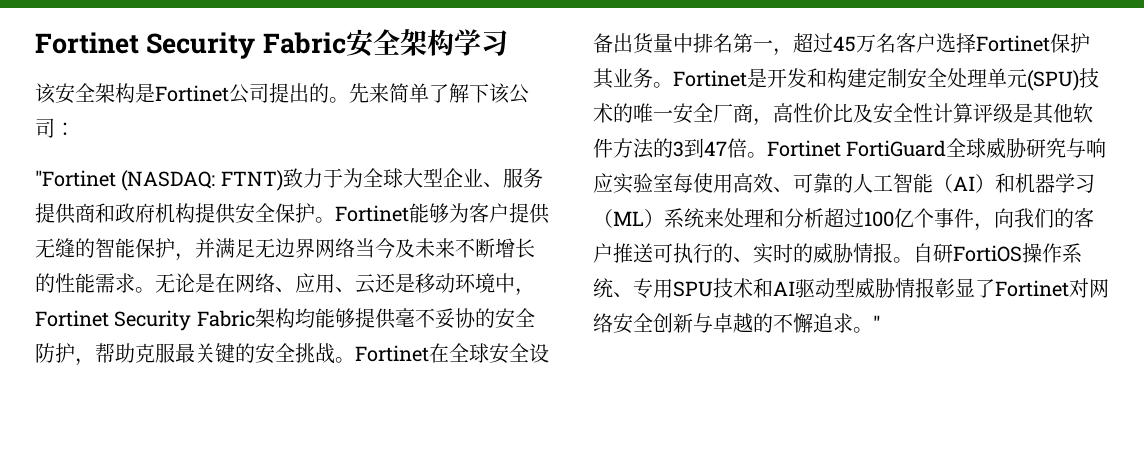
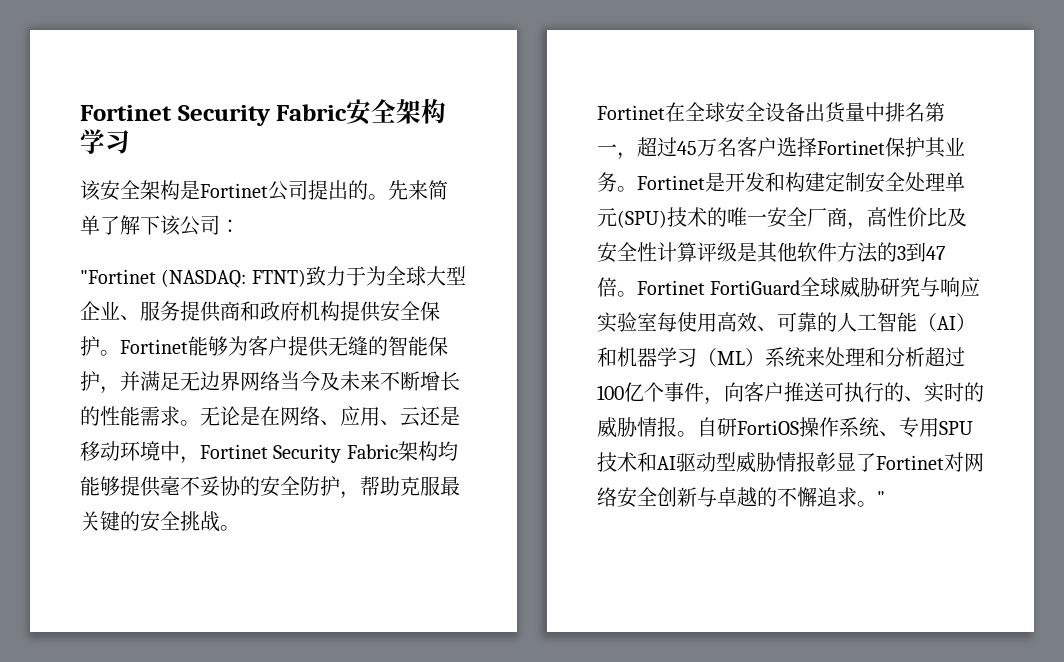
- 无论是在网络、应用、云还是移动环境中，Fortinet Security Fabric架构均能够提供毫不妥协的安全防护，帮助克服最关键的安全挑战。Fortinet在全球安全设备出货量中排名第一，超过45万名客户选择Fortinet保护其业务。
+ 无论是在网络、应用、云还是移动环境中，Fortinet Security Fabric架构均能够提供毫不妥协的安全防护，帮助克服最关键的安全挑战。
+ Fortinet在全球安全设备出货量中排名第一，超过45万名客户选择Fortinet保护其业务。
- Fortinet FortiGuard全球威胁研究与响应实验室每使用高效、可靠的人工智能（AI）和机器学习（ML）系统来处理和分析超过100亿个事件，向我们的客户推送可执行的、实时的威胁情报。
+ Fortinet FortiGuard全球威胁研究与响应实验室每使用高效、可靠的人工智能（AI）和机器学习（ML）系统来处理和分析超过100亿个事件，向客户推送可执行的、实时的威胁情报。

